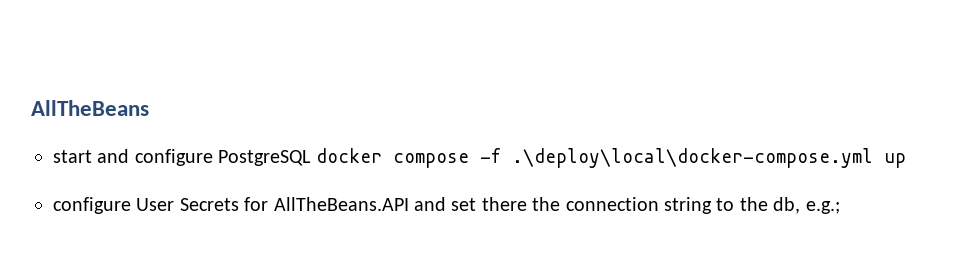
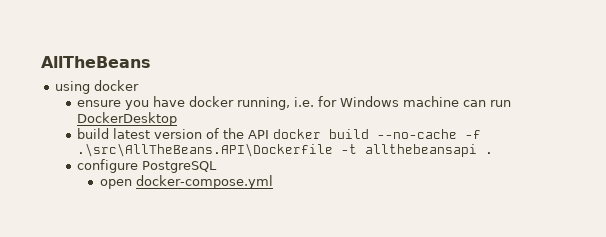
- start and configure PostgreSQL docker compose -f .\deploy\local\docker-compose.yml up
- configure User Secrets for AllTheBeans.API and set there the connection string to the db, e.g.;
+ using docker
+ ensure you have docker running, i.e. for Windows machine can run DockerDesktop
+ build latest version of the API docker build --no-cache -f .\src\AllTheBeans.API\Dockerfile -t allthebeansapi .
+ configure PostgreSQL
+ open docker-compose.yml

